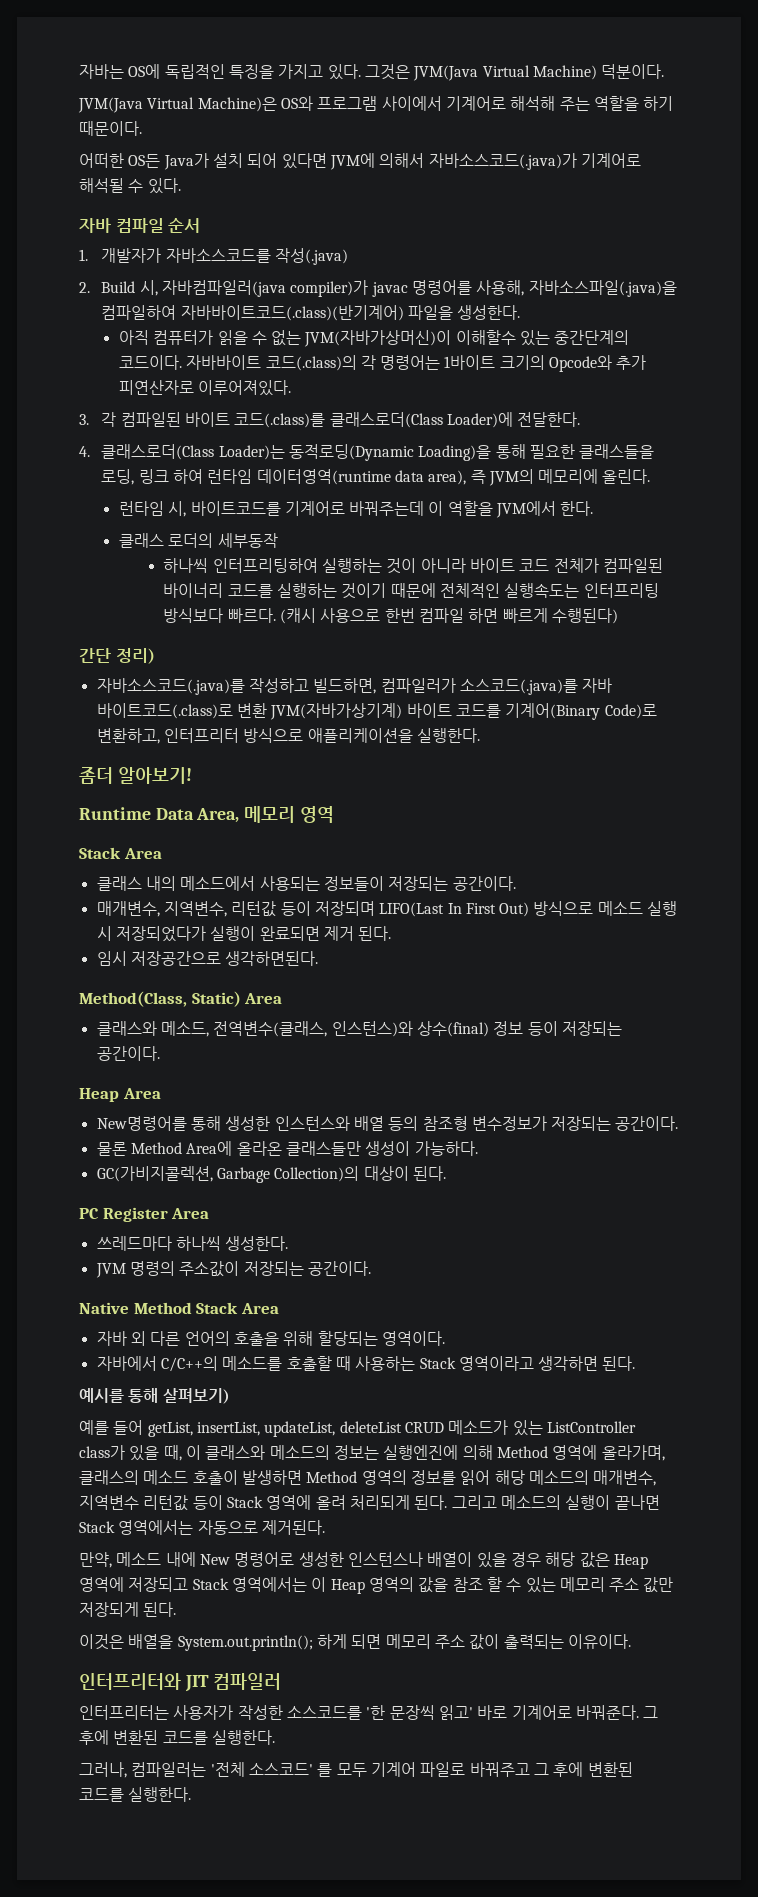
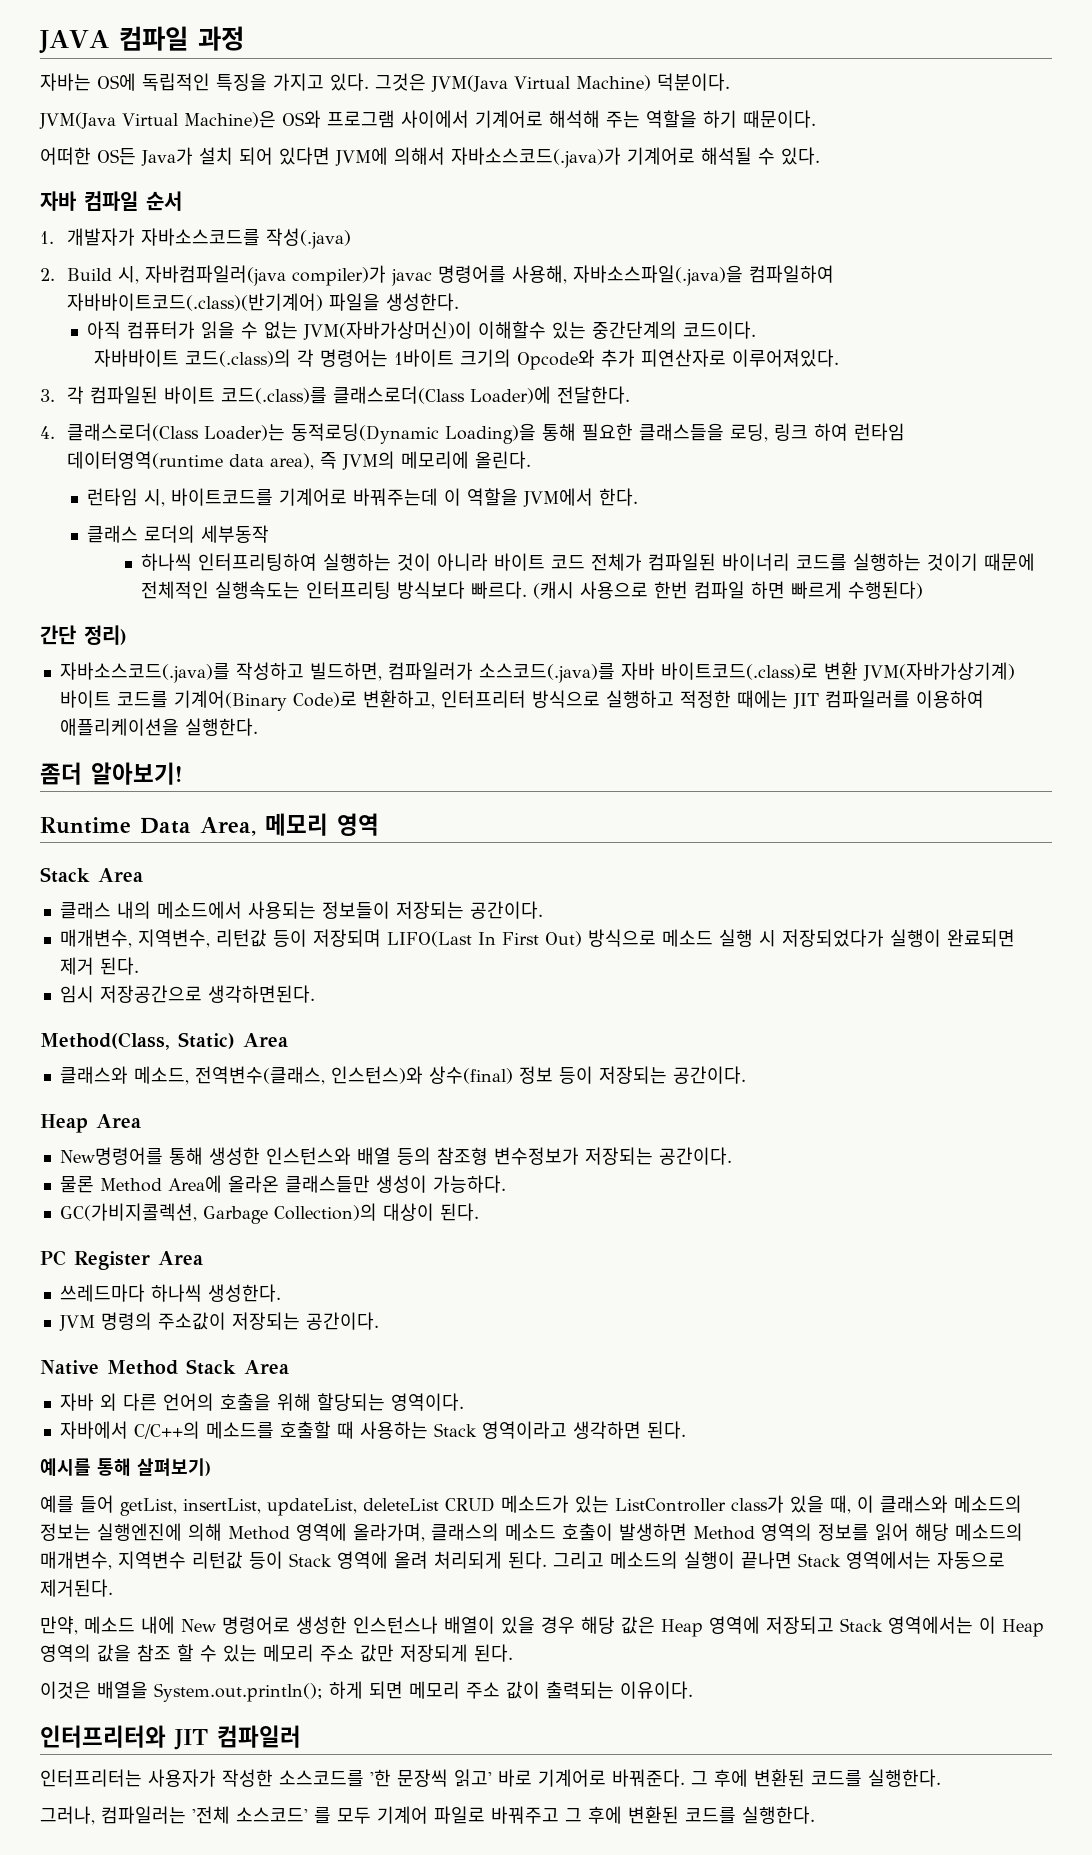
+ JAVA 컴파일 과정
- 아직 컴퓨터가 읽을 수 없는 JVM(자바가상머신)이 이해할수 있는 중간단계의 코드이다. 자바바이트 코드(.class)의 각 명령어는 1바이트 크기의 Opcode와 추가 피연산자로 이루어져있다.
+ 아직 컴퓨터가 읽을 수 없는 JVM(자바가상머신)이 이해할수 있는 중간단계의 코드이다.
+ 자바바이트 코드(.class)의 각 명령어는 1바이트 크기의 Opcode와 추가 피연산자로 이루어져있다.
- 자바소스코드(.java)를 작성하고 빌드하면, 컴파일러가 소스코드(.java)를 자바 바이트코드(.class)로 변환 JVM(자바가상기계) 바이트 코드를 기계어(Binary Code)로 변환하고, 인터프리터 방식으로 애플리케이션을 실행한다.
+ 자바소스코드(.java)를 작성하고 빌드하면, 컴파일러가 소스코드(.java)를 자바 바이트코드(.class)로 변환 JVM(자바가상기계) 바이트 코드를 기계어(Binary Code)로 변환하고, 인터프리터 방식으로 실행하고 적정한 때에는 JIT 컴파일러를 이용하여 애플리케이션을 실행한다.

